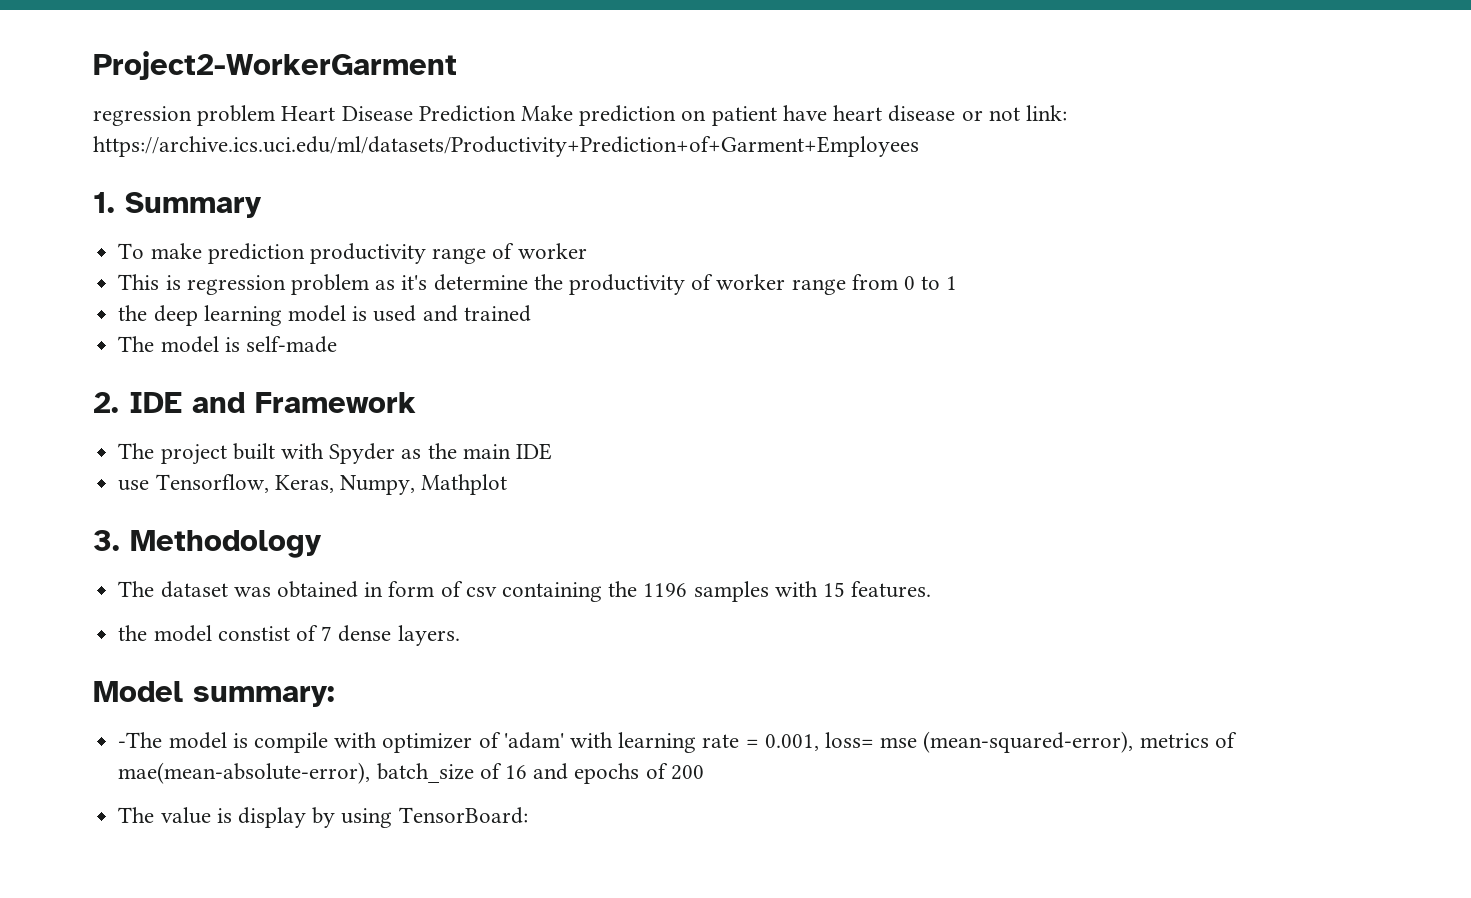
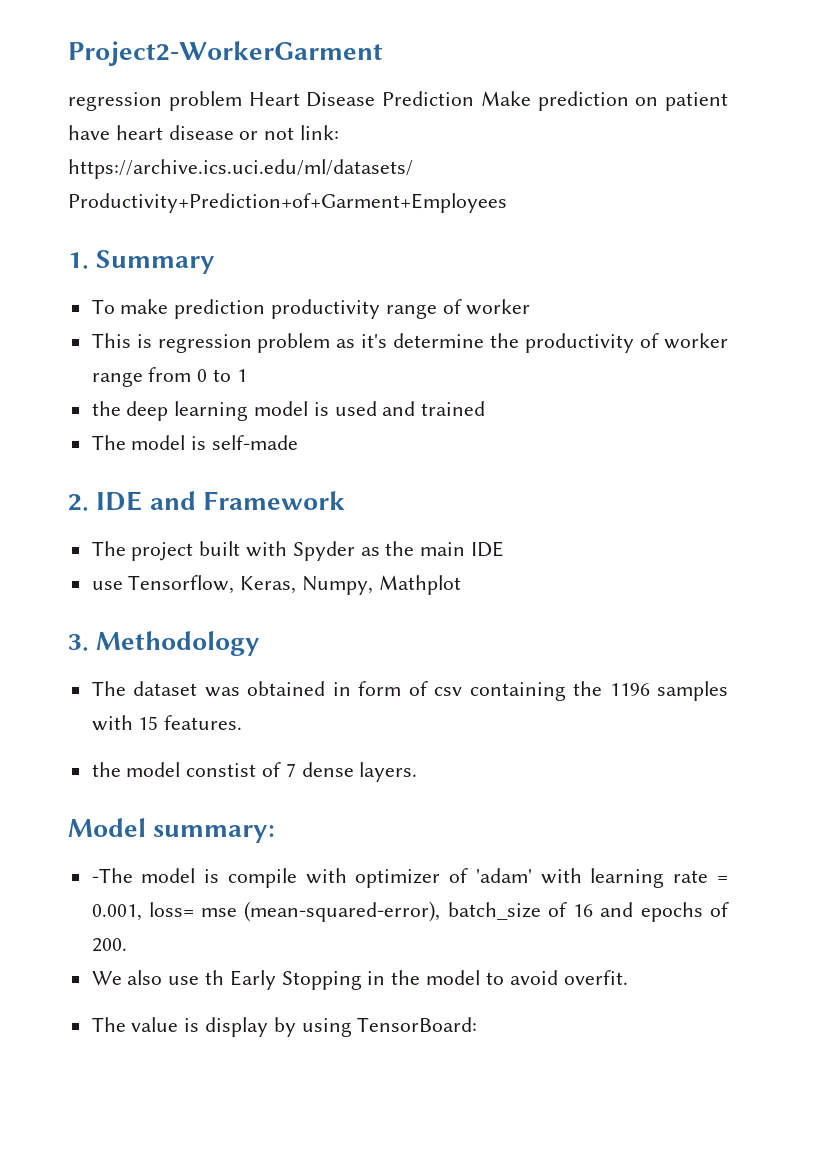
- -The model is compile with optimizer of 'adam' with learning rate = 0.001, loss= mse (mean-squared-error), metrics of mae(mean-absolute-error), batch_size of 16 and epochs of 200
+ -The model is compile with optimizer of 'adam' with learning rate = 0.001, loss= mse (mean-squared-error), batch_size of 16 and epochs of 200.
+ We also use th Early Stopping in the model to avoid overfit.

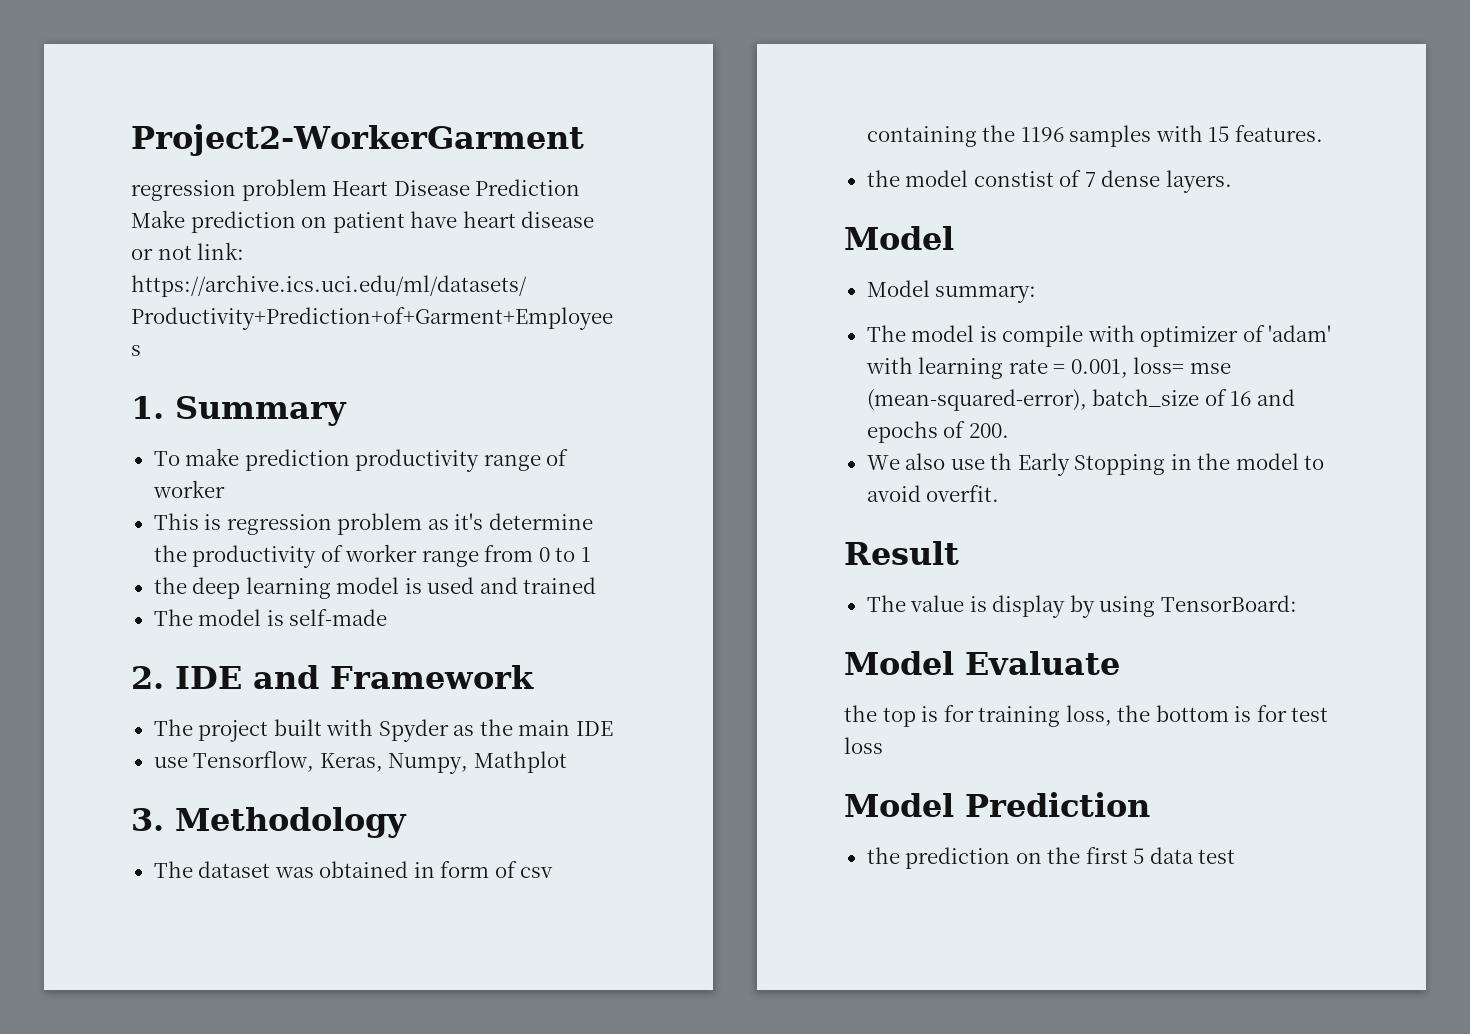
  the model constist of 7 dense layers.
+ Model
- -The model is compile with optimizer of 'adam' with learning rate = 0.001, loss= mse (mean-squared-error), batch_size of 16 and epochs of 200.
+ The model is compile with optimizer of 'adam' with learning rate = 0.001, loss= mse (mean-squared-error), batch_size of 16 and epochs of 200.
+ Result
+ Model Evaluate
+ the top is for training loss, the bottom is for test loss
+ Model Prediction
+ the prediction on the first 5 data test

